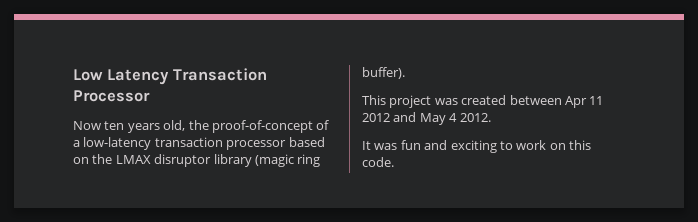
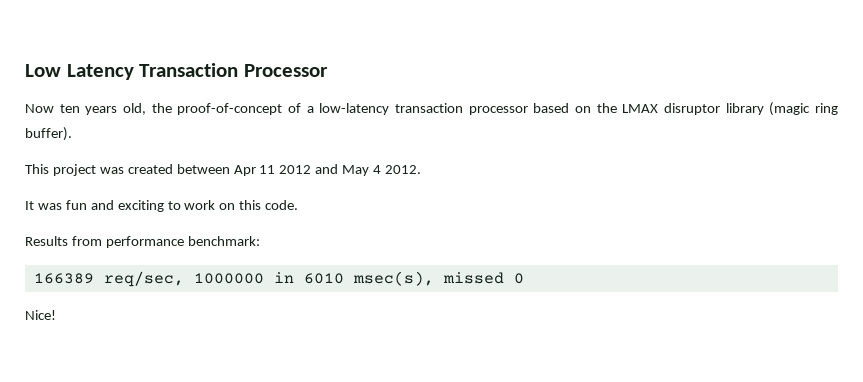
+ Results from performance benchmark:
+ 166389 req/sec, 1000000 in 6010 msec(s), missed 0
+ Nice!

